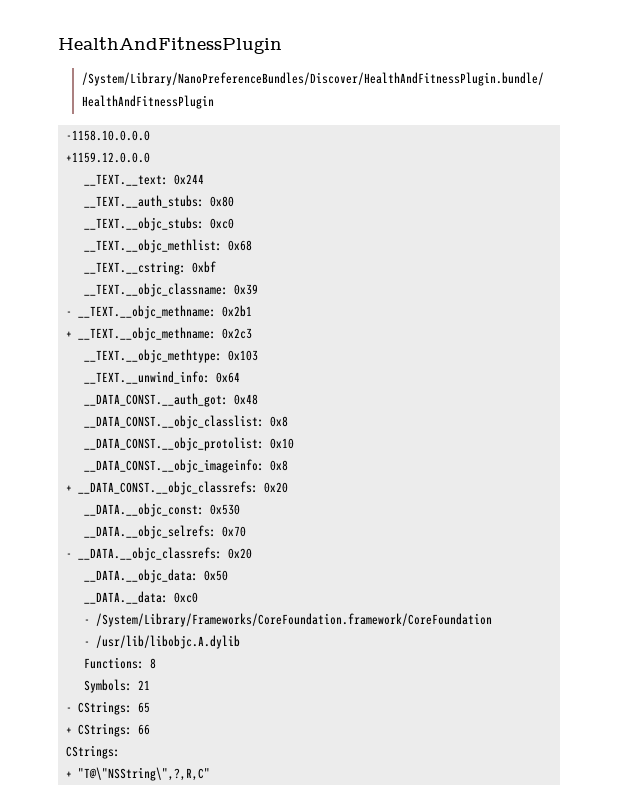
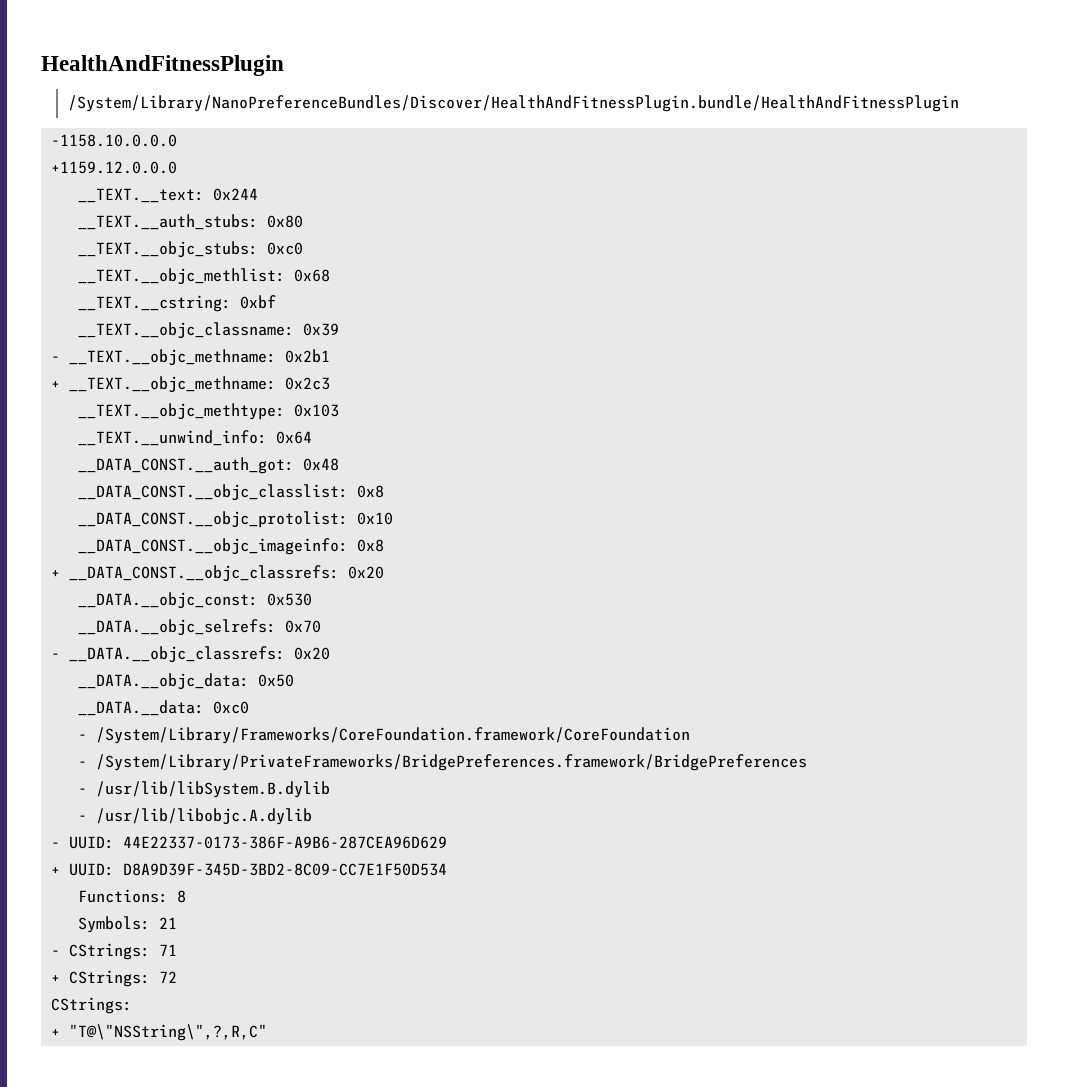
+ - /System/Library/PrivateFrameworks/BridgePreferences.framework/BridgePreferences
+ - /usr/lib/libSystem.B.dylib
  - /usr/lib/libobjc.A.dylib
+ - UUID: 44E22337-0173-386F-A9B6-287CEA96D629
+ + UUID: D8A9D39F-345D-3BD2-8C09-CC7E1F50D534
- - CStrings: 65
+ - CStrings: 71
- + CStrings: 66
+ + CStrings: 72

